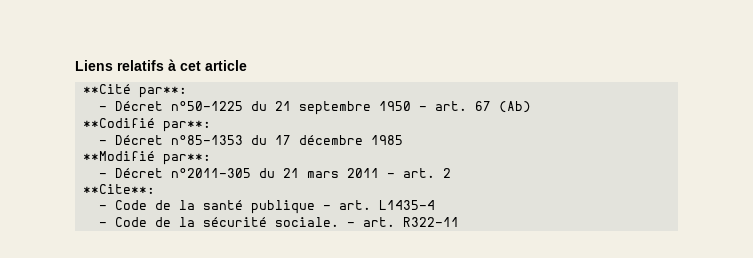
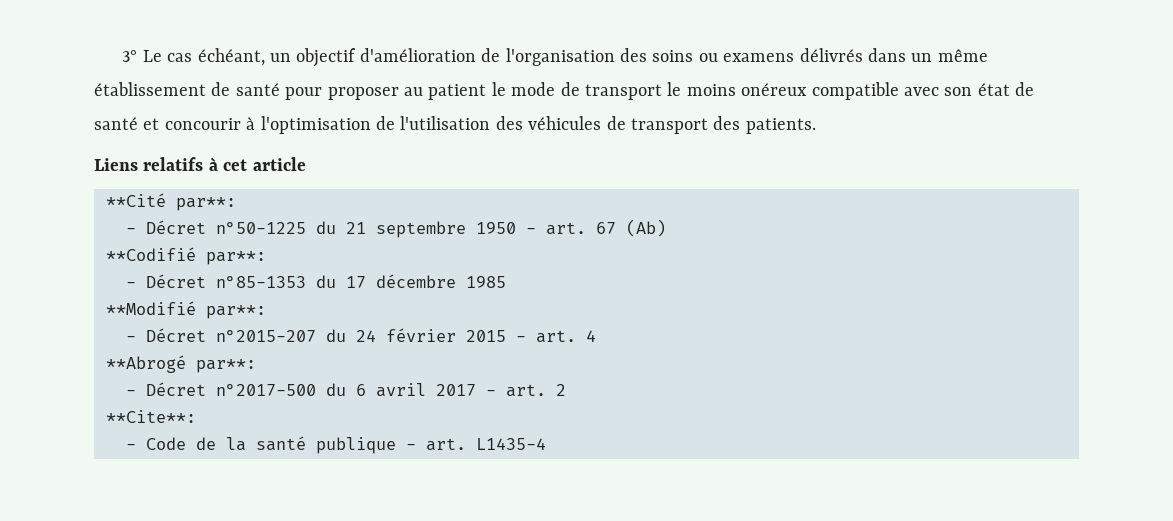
+ 3° Le cas échéant, un objectif d'amélioration de l'organisation des soins ou examens délivrés dans un même établissement de santé pour proposer au patient le mode de transport le moins onéreux compatible avec son état de santé et concourir à l'optimisation de l'utilisation des véhicules de transport des patients.
- - Décret n°2011-305 du 21 mars 2011 - art. 2
+ - Décret n°2015-207 du 24 février 2015 - art. 4
+ **Abrogé par**:
+ - Décret n°2017-500 du 6 avril 2017 - art. 2
- - Code de la sécurité sociale. - art. R322-11

